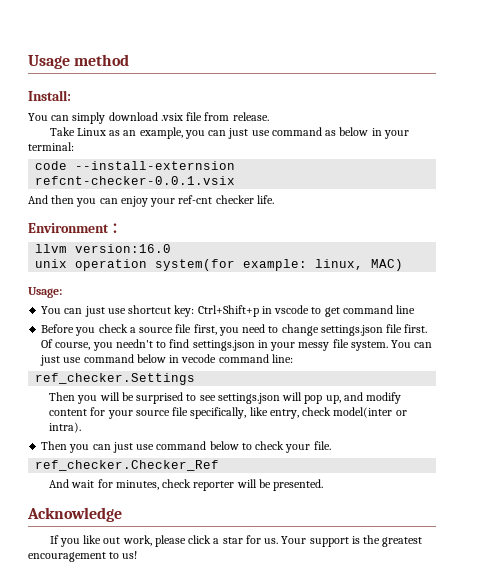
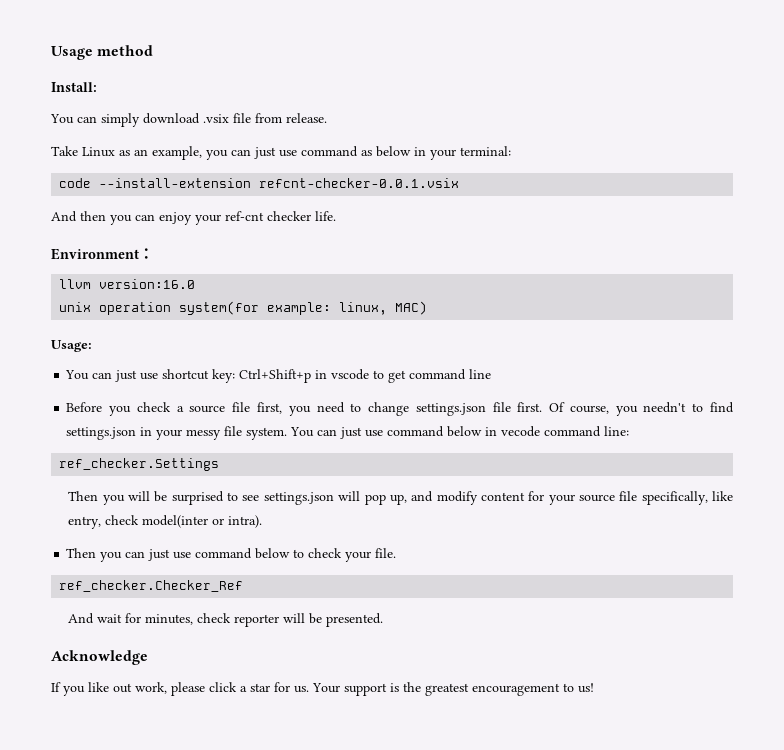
- code --install-externsion refcnt-checker-0.0.1.vsix
+ code --install-extension refcnt-checker-0.0.1.vsix

